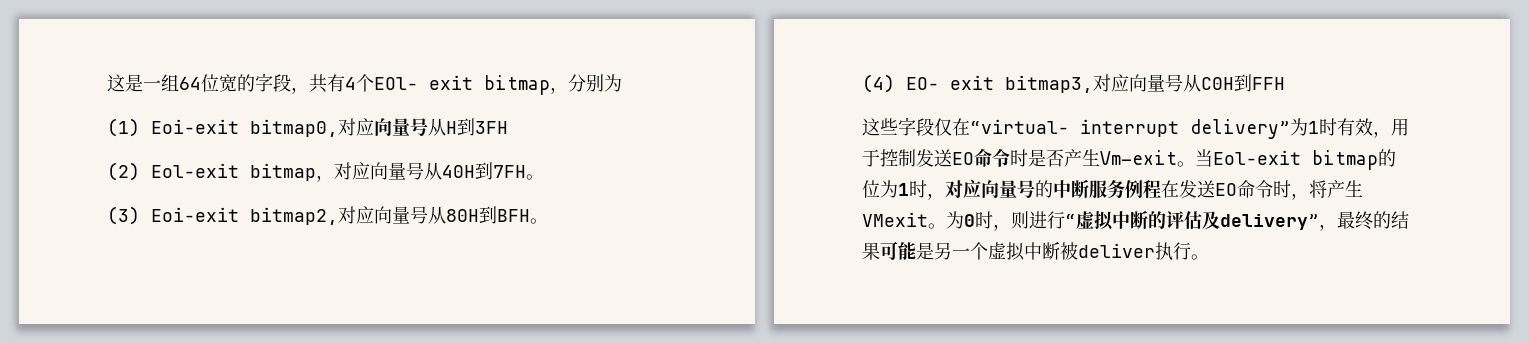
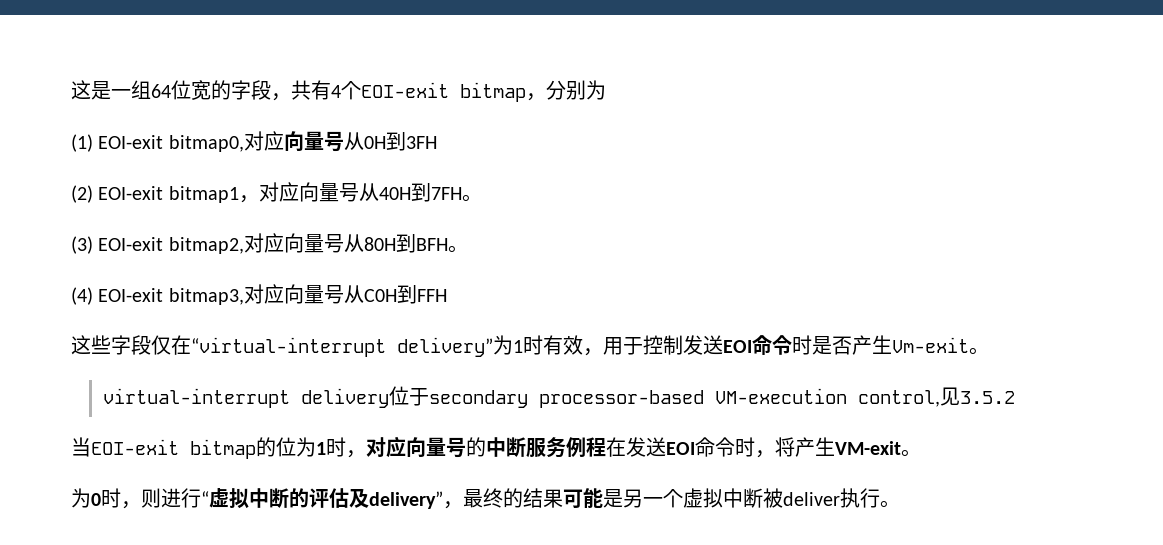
- 这是一组64位宽的字段，共有4个EOl- exit bitmap，分别为
+ 这是一组64位宽的字段，共有4个EOI-exit bitmap，分别为
- (1) Eoi-exit bitmap0,对应向量号从H到3FH
+ (1) EOI-exit bitmap0,对应向量号从0H到3FH
- (2) Eol-exit bitmap，对应向量号从40H到7FH。
+ (2) EOI-exit bitmap1，对应向量号从40H到7FH。
- (3) Eoi-exit bitmap2,对应向量号从80H到BFH。
+ (3) EOI-exit bitmap2,对应向量号从80H到BFH。
- (4) EO- exit bitmap3,对应向量号从C0H到FFH
+ (4) EOI-exit bitmap3,对应向量号从C0H到FFH
- 这些字段仅在“virtual- interrupt delivery”为1时有效，用于控制发送EO命令时是否产生Vm-exit。当Eol-exit bitmap的位为1时，对应向量号的中断服务例程在发送EO命令时，将产生VMexit。为0时，则进行“虚拟中断的评估及delivery”，最终的结果可能是另一个虚拟中断被deliver执行。
+ 这些字段仅在“virtual-interrupt delivery”为1时有效，用于控制发送EOI命令时是否产生Vm-exit。
+ virtual-interrupt delivery位于secondary processor-based VM-execution control,见3.5.2
+ 当EOI-exit bitmap的位为1时，对应向量号的中断服务例程在发送EOI命令时，将产生VM-exit。
+ 为0时，则进行“虚拟中断的评估及delivery”，最终的结果可能是另一个虚拟中断被deliver执行。

